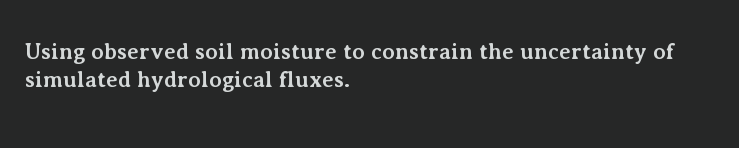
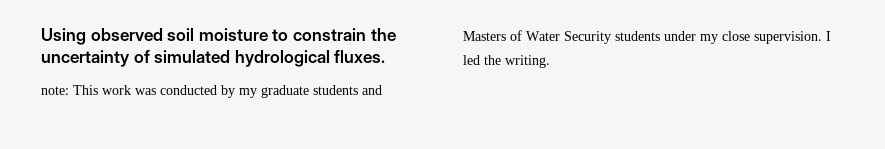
+ note: This work was conducted by my graduate students and Masters of Water Security students under my close supervision. I led the writing.

